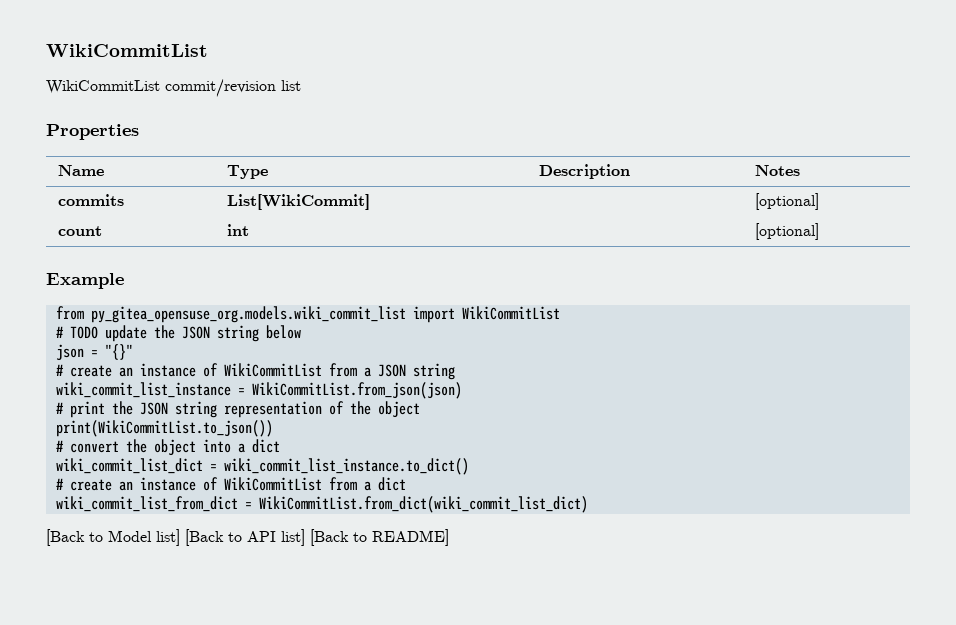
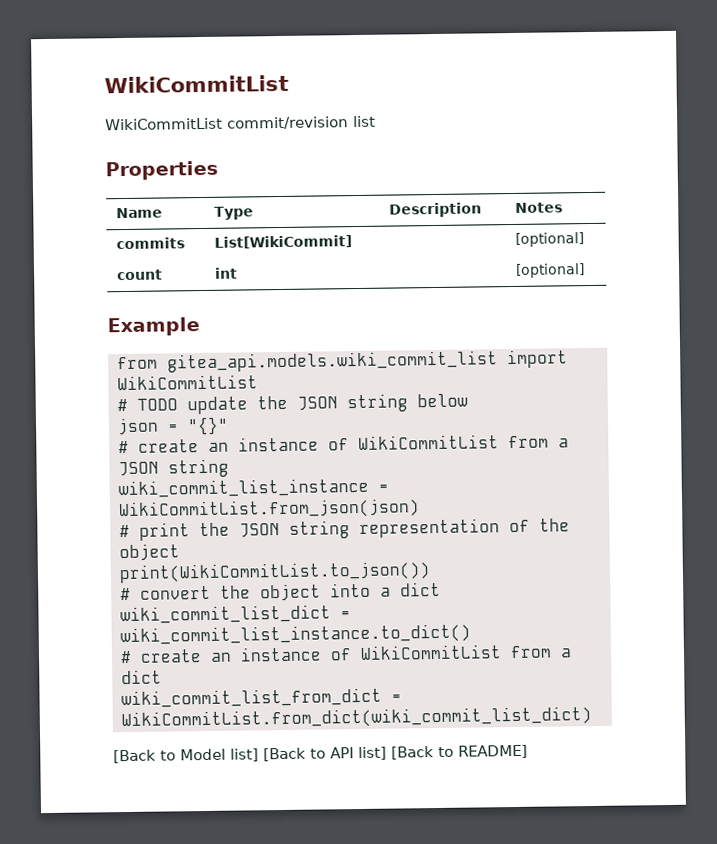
- from py_gitea_opensuse_org.models.wiki_commit_list import WikiCommitList
+ from gitea_api.models.wiki_commit_list import WikiCommitList

